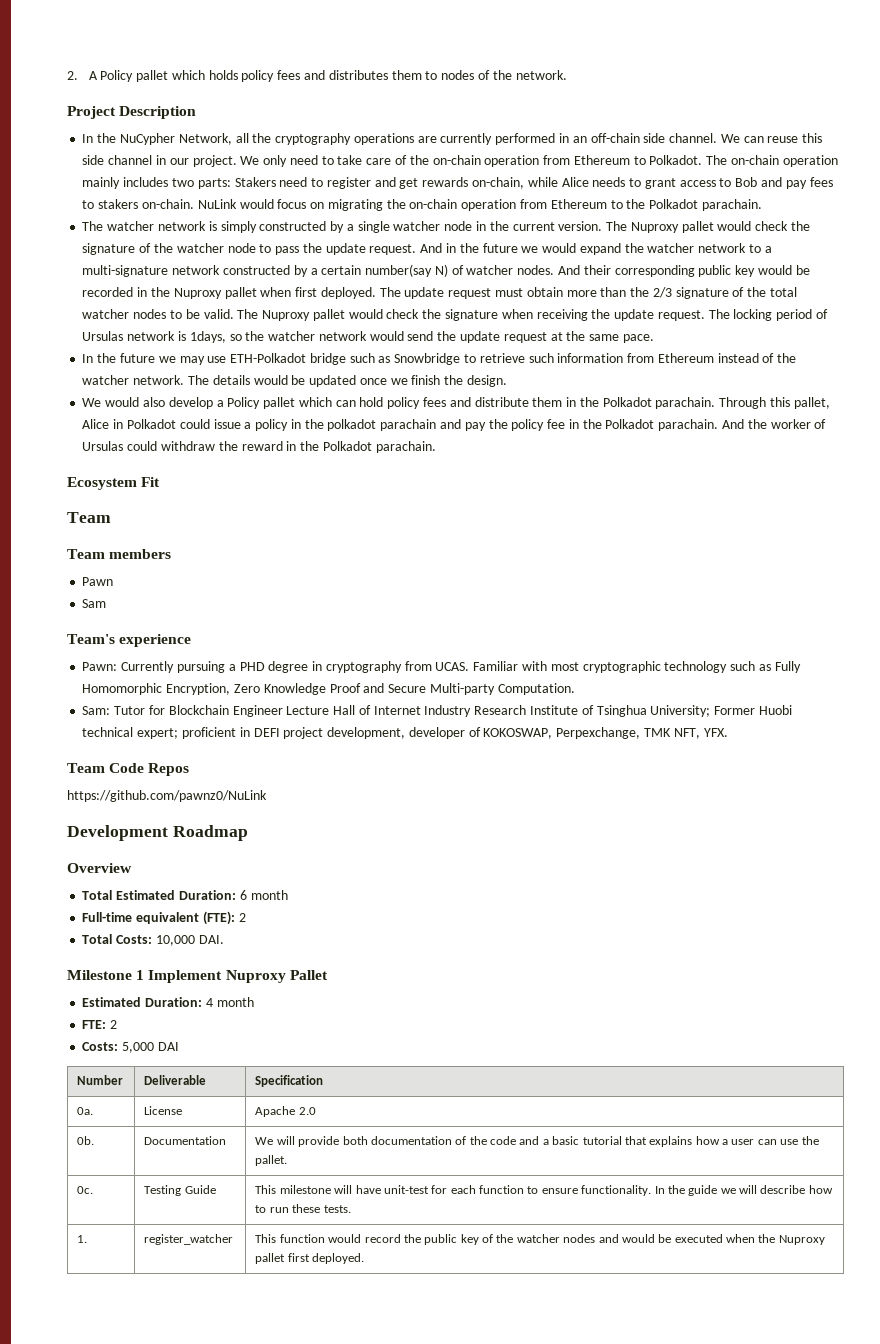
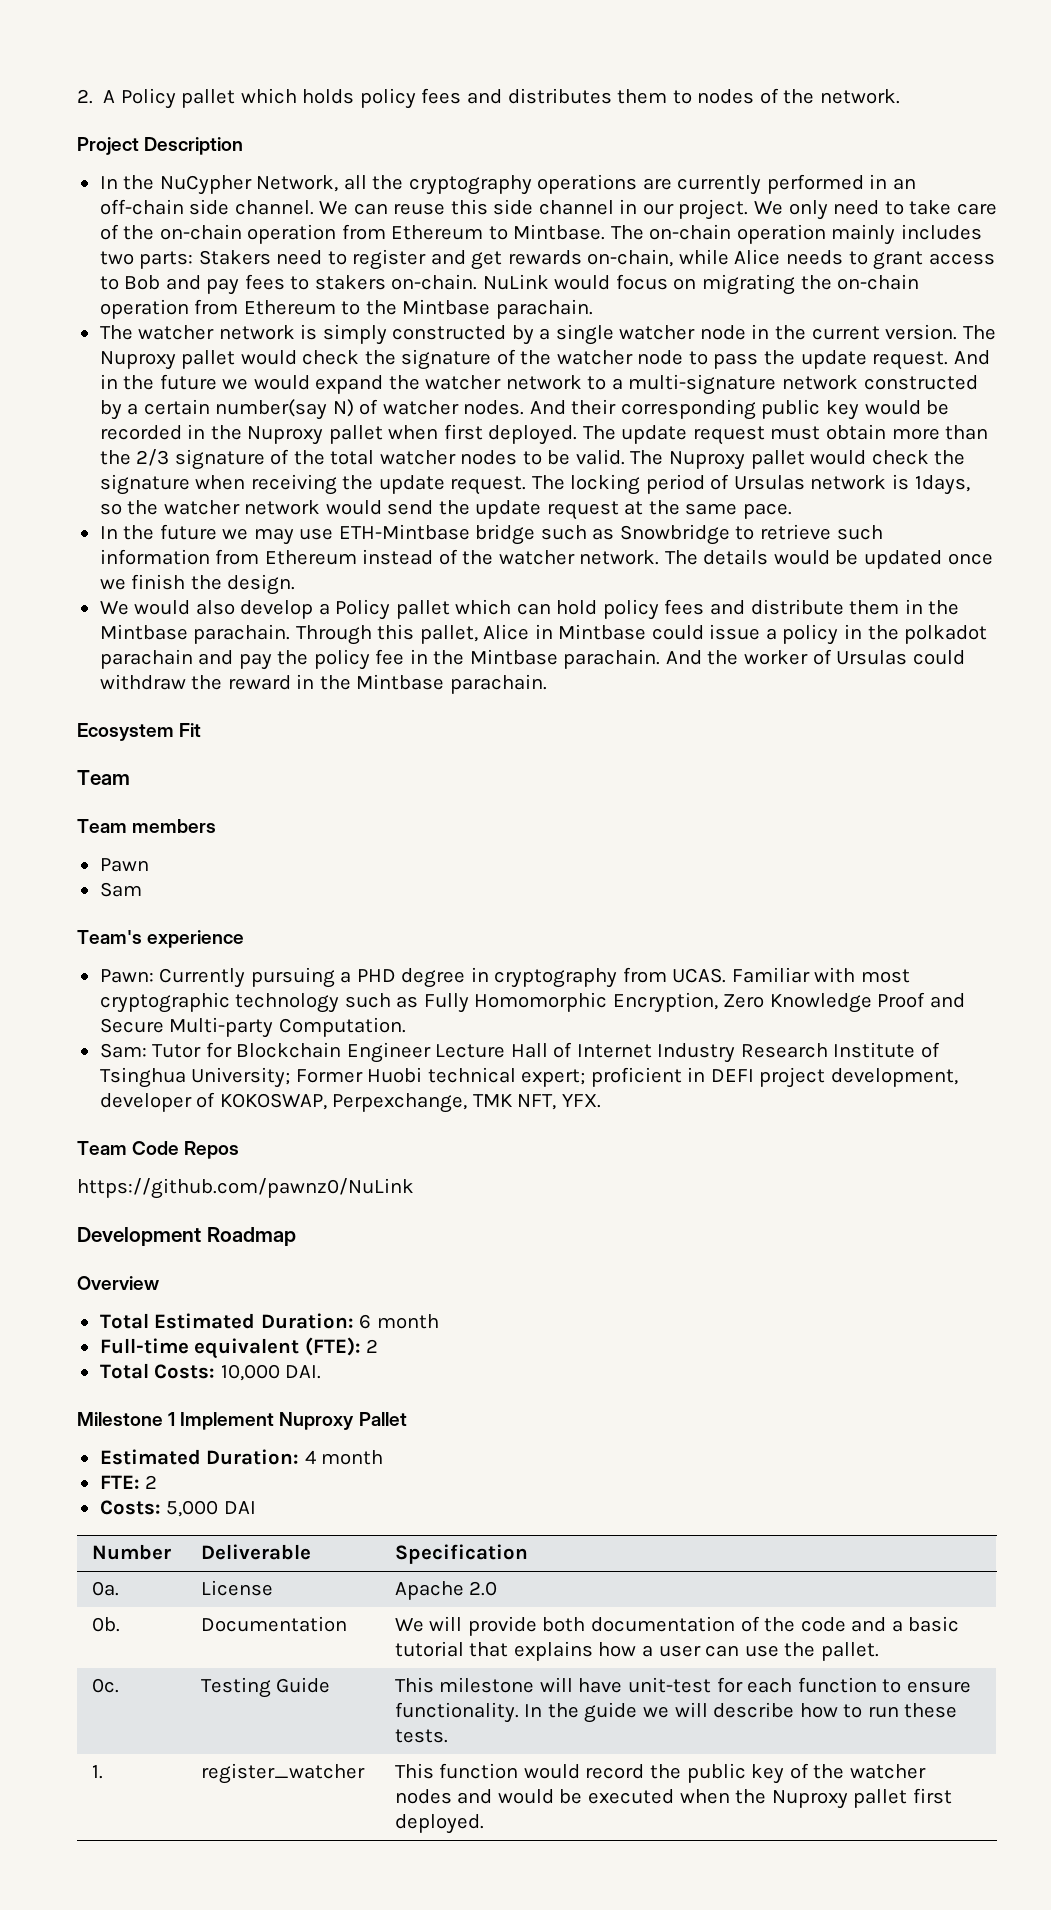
- We only need to take care of the on-chain operation from Ethereum to Polkadot.
+ We only need to take care of the on-chain operation from Ethereum to Mintbase.
- NuLink would focus on migrating the on-chain operation from Ethereum to the Polkadot parachain.
+ NuLink would focus on migrating the on-chain operation from Ethereum to the Mintbase parachain.
- In the future we may use ETH-Polkadot bridge such as Snowbridge to retrieve such information from Ethereum instead of the watcher network.
+ In the future we may use ETH-Mintbase bridge such as Snowbridge to retrieve such information from Ethereum instead of the watcher network.
- We would also develop a Policy pallet which can hold policy fees and distribute them in the Polkadot parachain.
+ We would also develop a Policy pallet which can hold policy fees and distribute them in the Mintbase parachain.
- Through this pallet, Alice in Polkadot could issue a policy in the polkadot parachain and pay the policy fee in the Polkadot parachain.
+ Through this pallet, Alice in Mintbase could issue a policy in the polkadot parachain and pay the policy fee in the Mintbase parachain.
- And the worker of Ursulas could withdraw the reward in the Polkadot parachain.
+ And the worker of Ursulas could withdraw the reward in the Mintbase parachain.

